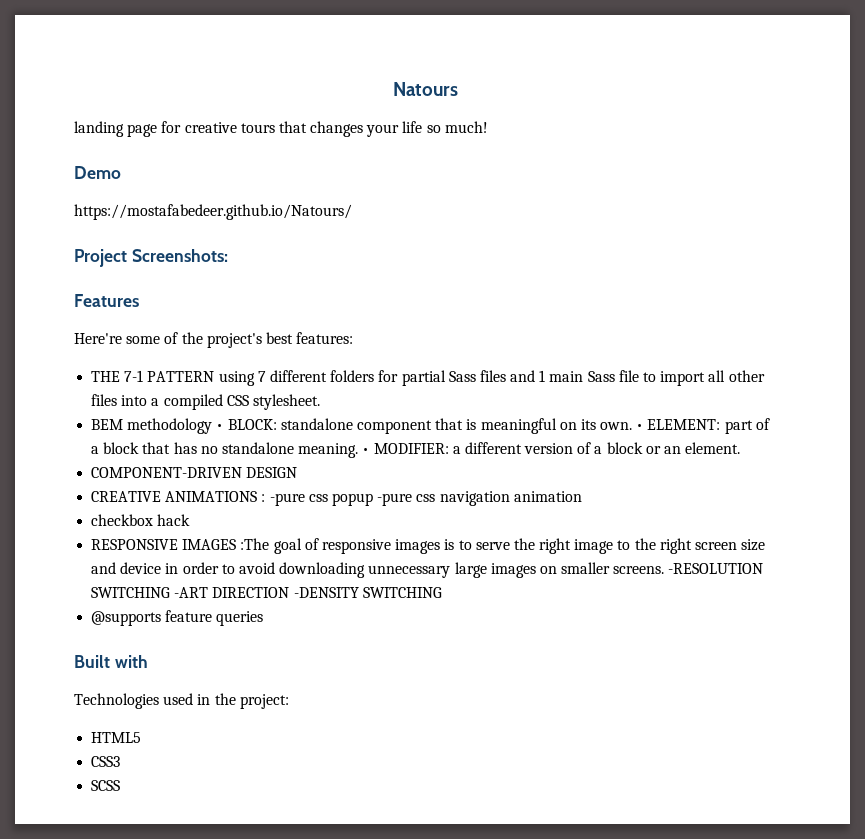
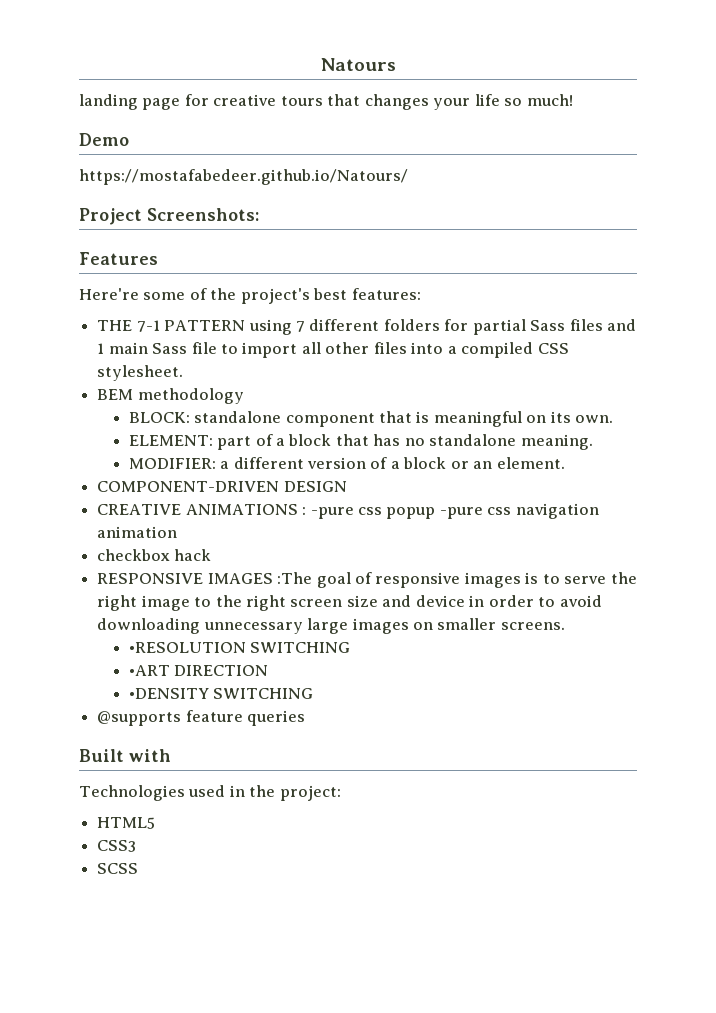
- BEM methodology • BLOCK: standalone component that is meaningful on its own. • ELEMENT: part of a block that has no standalone meaning. • MODIFIER: a different version of a block or an element.
+ BEM methodology
+ BLOCK: standalone component that is meaningful on its own.
+ ELEMENT: part of a block that has no standalone meaning.
+ MODIFIER: a different version of a block or an element.
- RESPONSIVE IMAGES :The goal of responsive images is to serve the right image to the right screen size and device in order to avoid downloading unnecessary large images on smaller screens. -RESOLUTION SWITCHING -ART DIRECTION -DENSITY SWITCHING
+ RESPONSIVE IMAGES :The goal of responsive images is to serve the right image to the right screen size and device in order to avoid downloading unnecessary large images on smaller screens.
+ •RESOLUTION SWITCHING
+ •ART DIRECTION
+ •DENSITY SWITCHING

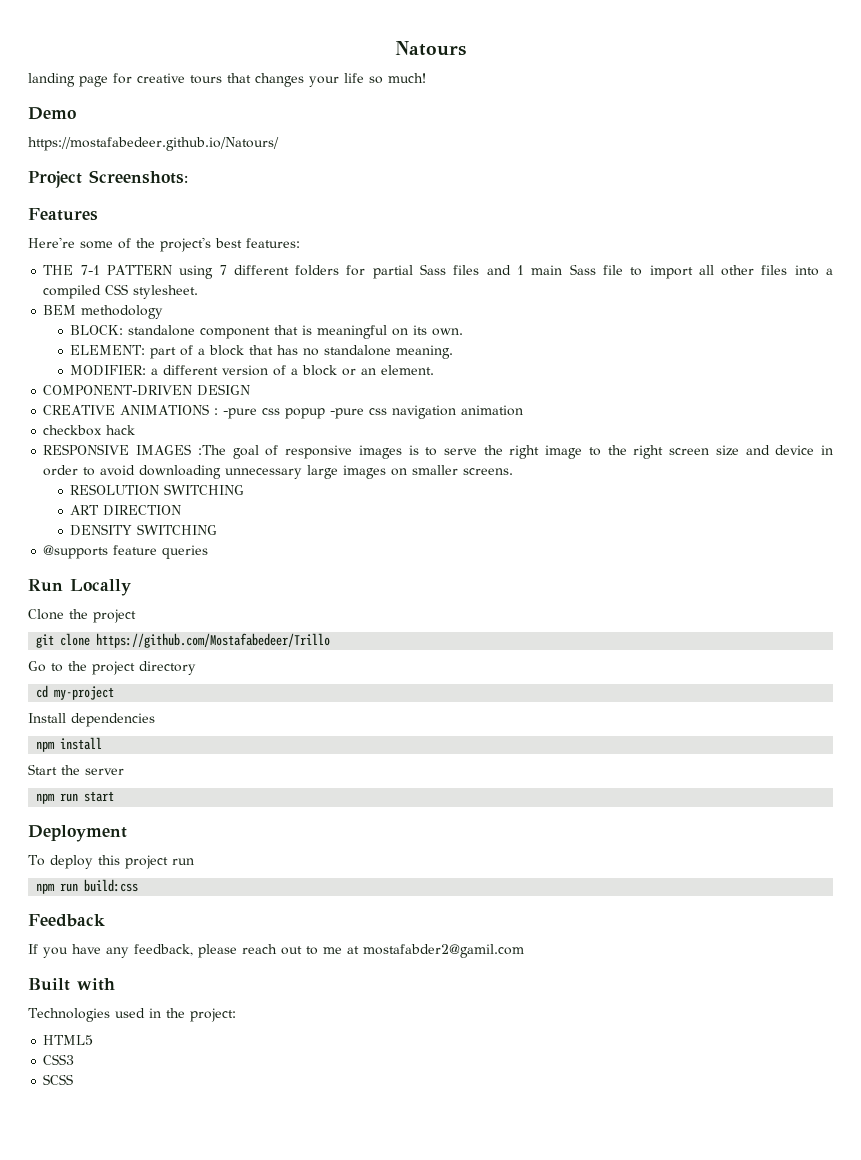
- •RESOLUTION SWITCHING
- •ART DIRECTION
+ RESOLUTION SWITCHING
+ ART DIRECTION
- •DENSITY SWITCHING
+ DENSITY SWITCHING
+ Run Locally
+ Clone the project
+ git clone https://github.com/Mostafabedeer/Trillo
+ Go to the project directory
+ cd my-project
+ Install dependencies
+ npm install
+ Start the server
+ npm run start
+ Deployment
+ To deploy this project run
+ npm run build:css
+ Feedback
+ If you have any feedback, please reach out to me at mostafabder2@gamil.com

